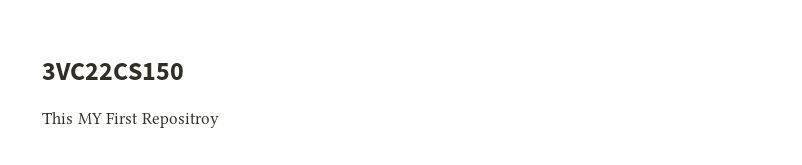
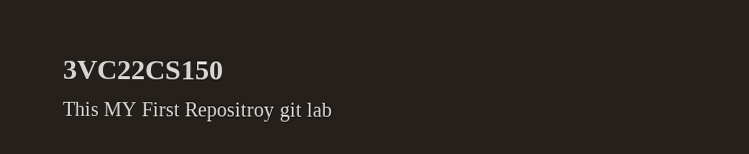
- This MY First Repositroy
+ This MY First Repositroy git lab

